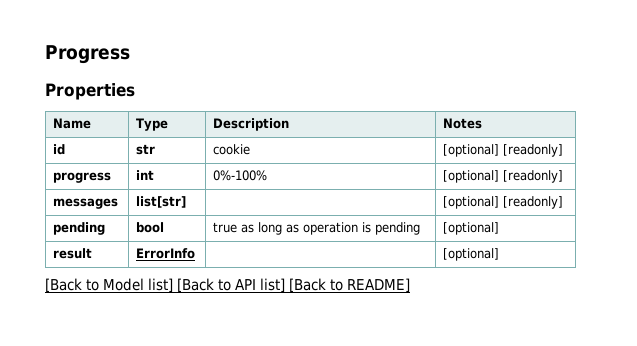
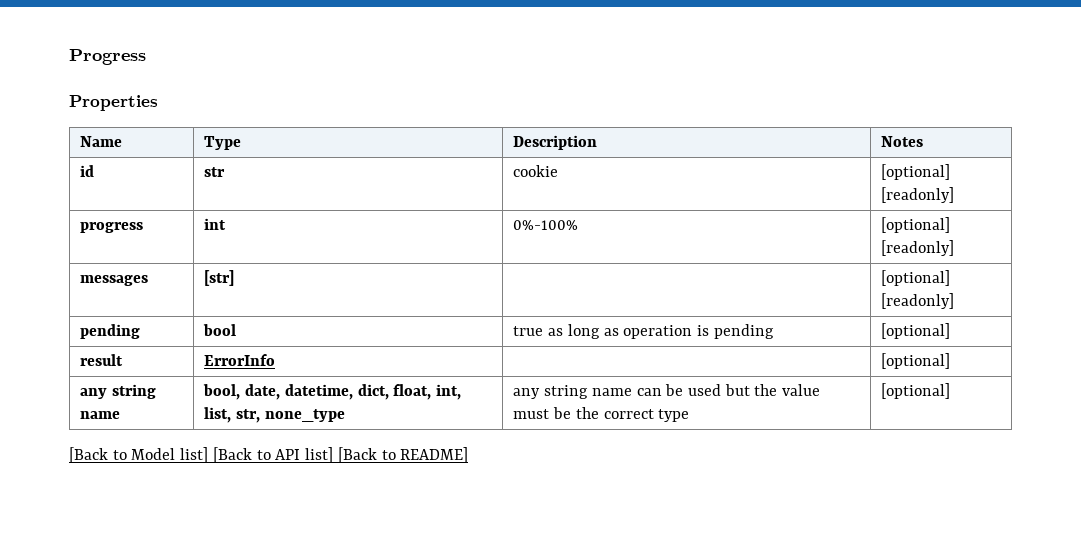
- messages | list[str] | | [optional] [readonly]
+ messages | [str] | | [optional] [readonly]
+ any string name | bool, date, datetime, dict, float, int, list, str, none_type | any string name can be used but the value must be the correct type | [optional]

